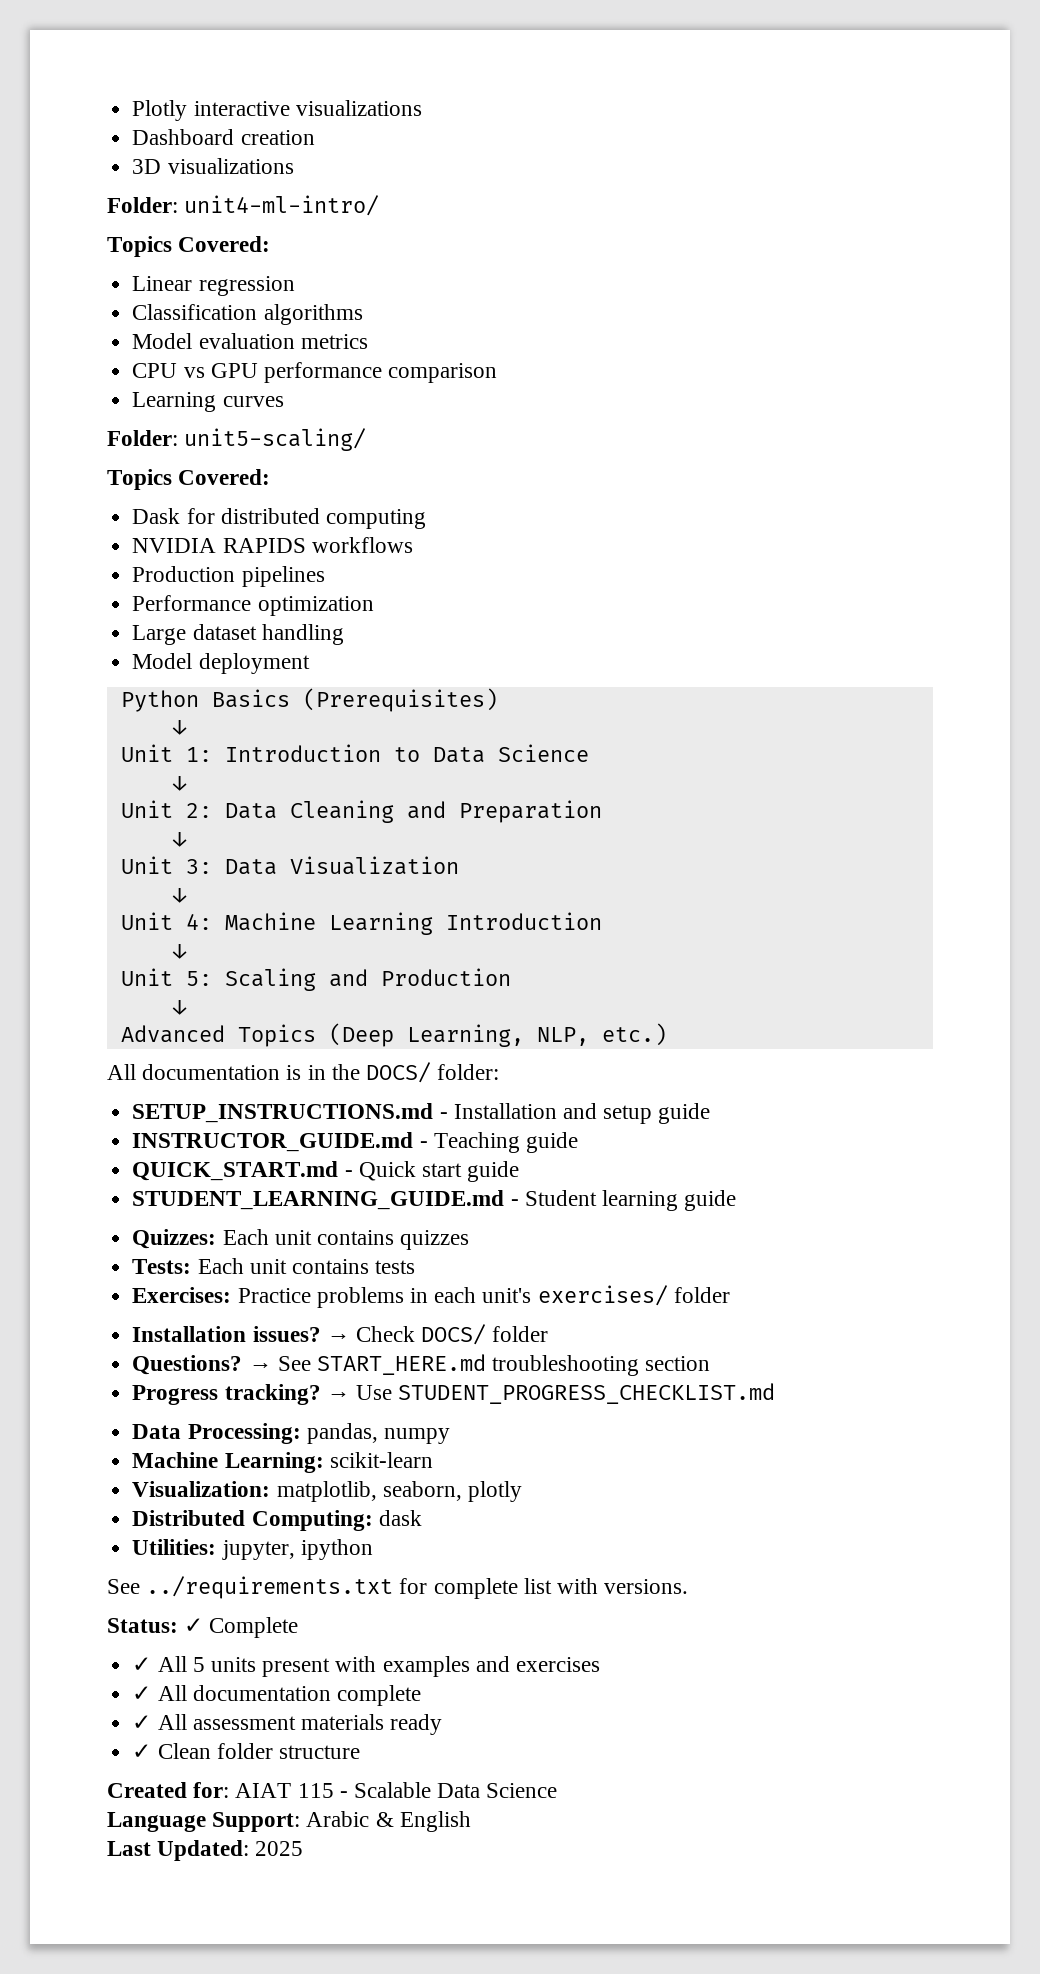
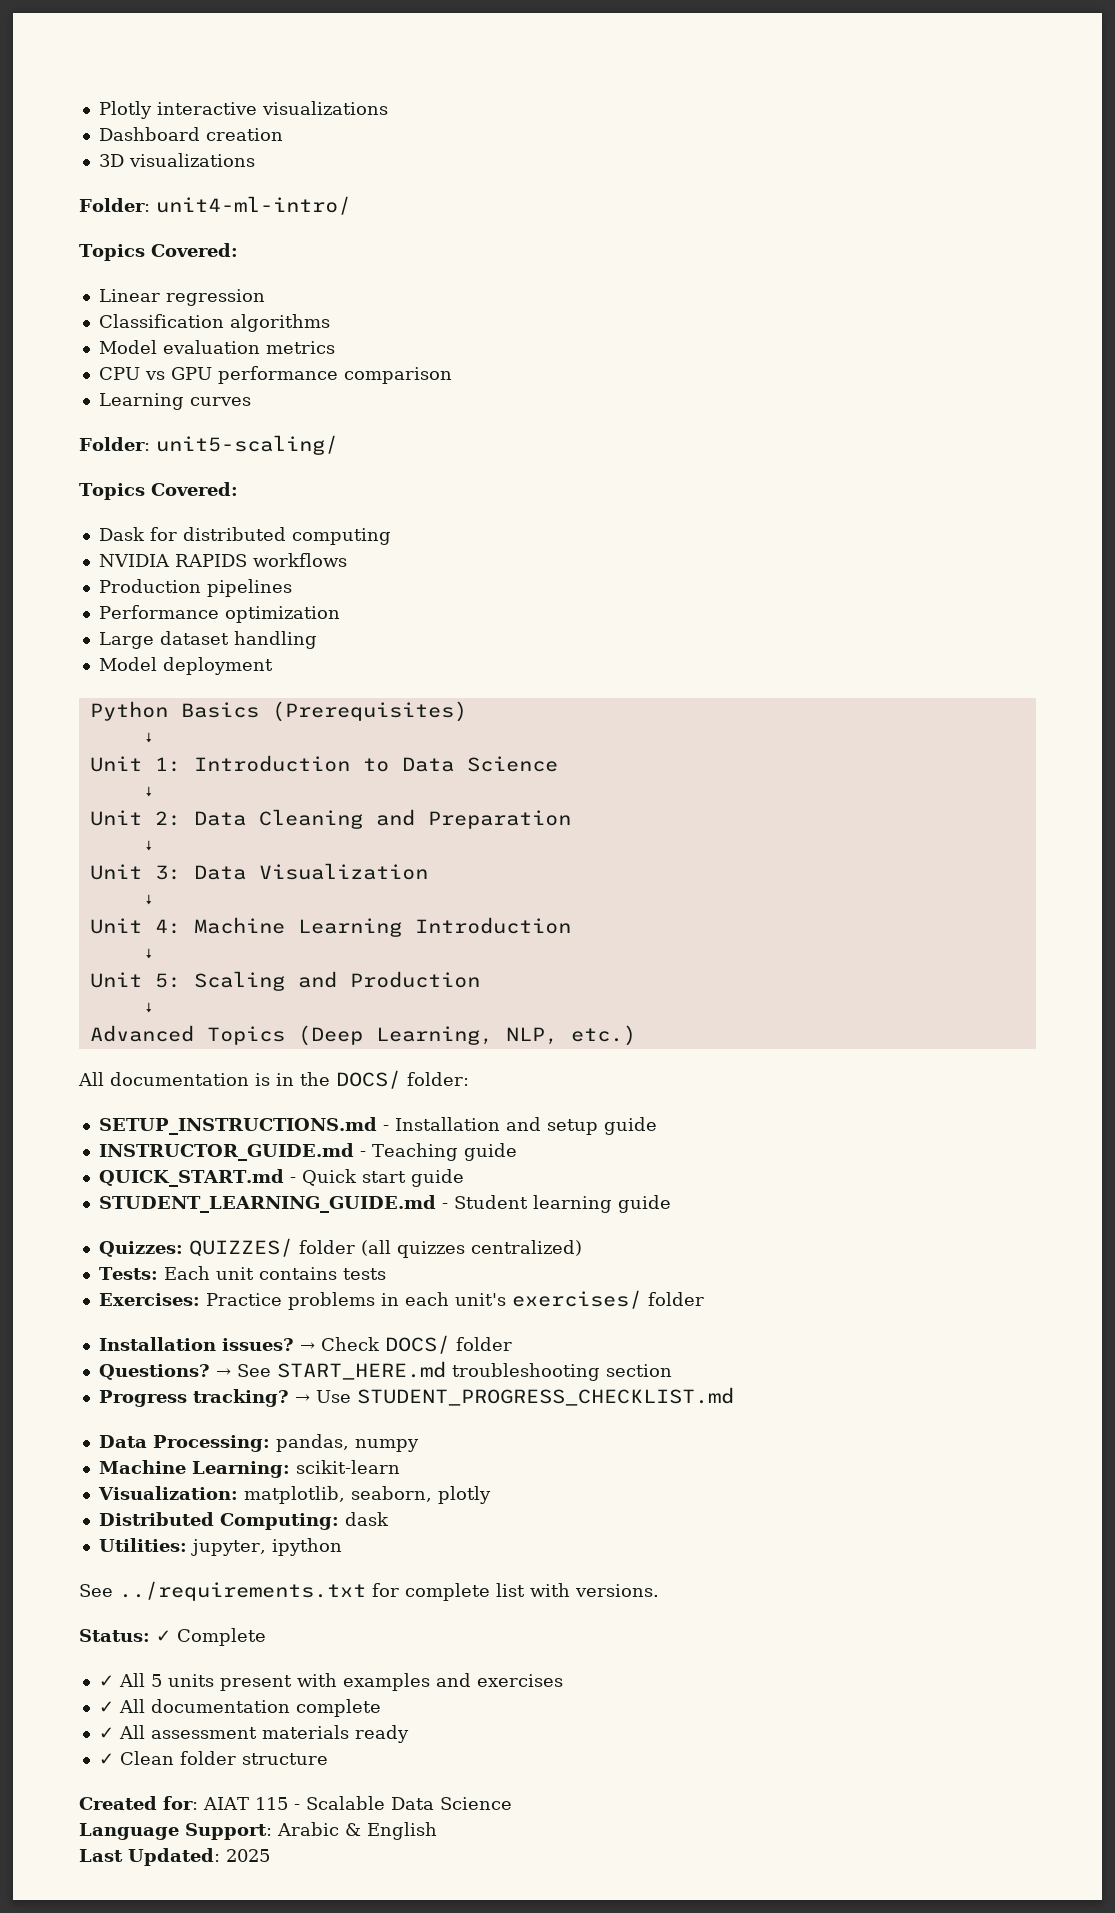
- Quizzes: Each unit contains quizzes
+ Quizzes: QUIZZES/ folder (all quizzes centralized)

